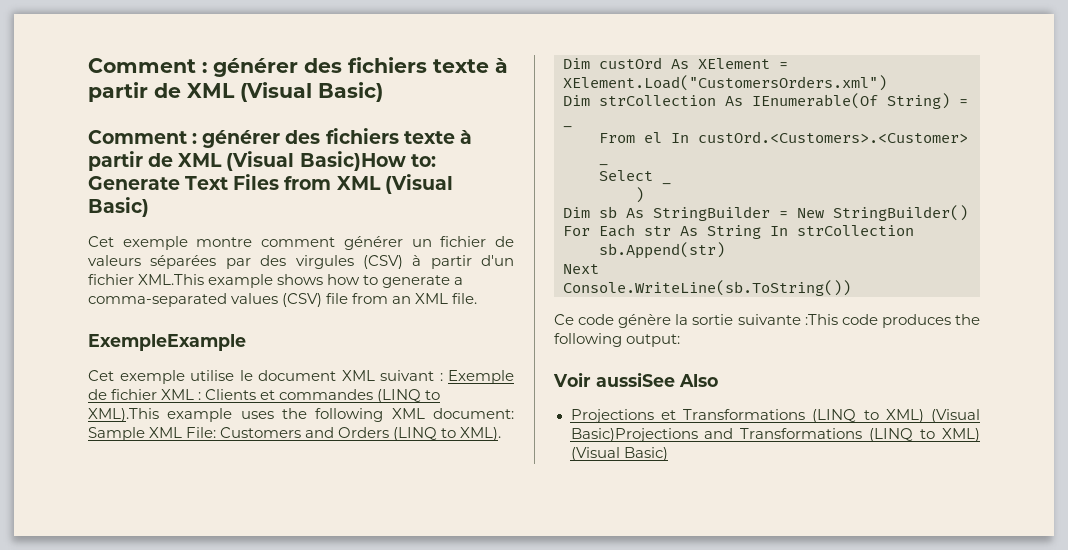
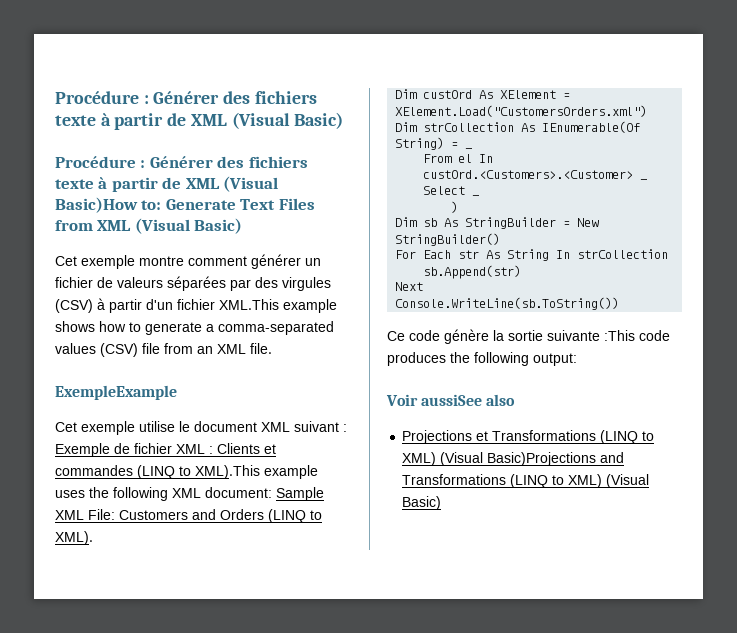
- Comment : générer des fichiers texte à partir de XML (Visual Basic)
+ Procédure : Générer des fichiers texte à partir de XML (Visual Basic)
- Comment : générer des fichiers texte à partir de XML (Visual Basic)How to: Generate Text Files from XML (Visual Basic)
+ Procédure : Générer des fichiers texte à partir de XML (Visual Basic)How to: Generate Text Files from XML (Visual Basic)
- Voir aussiSee Also
+ Voir aussiSee also

